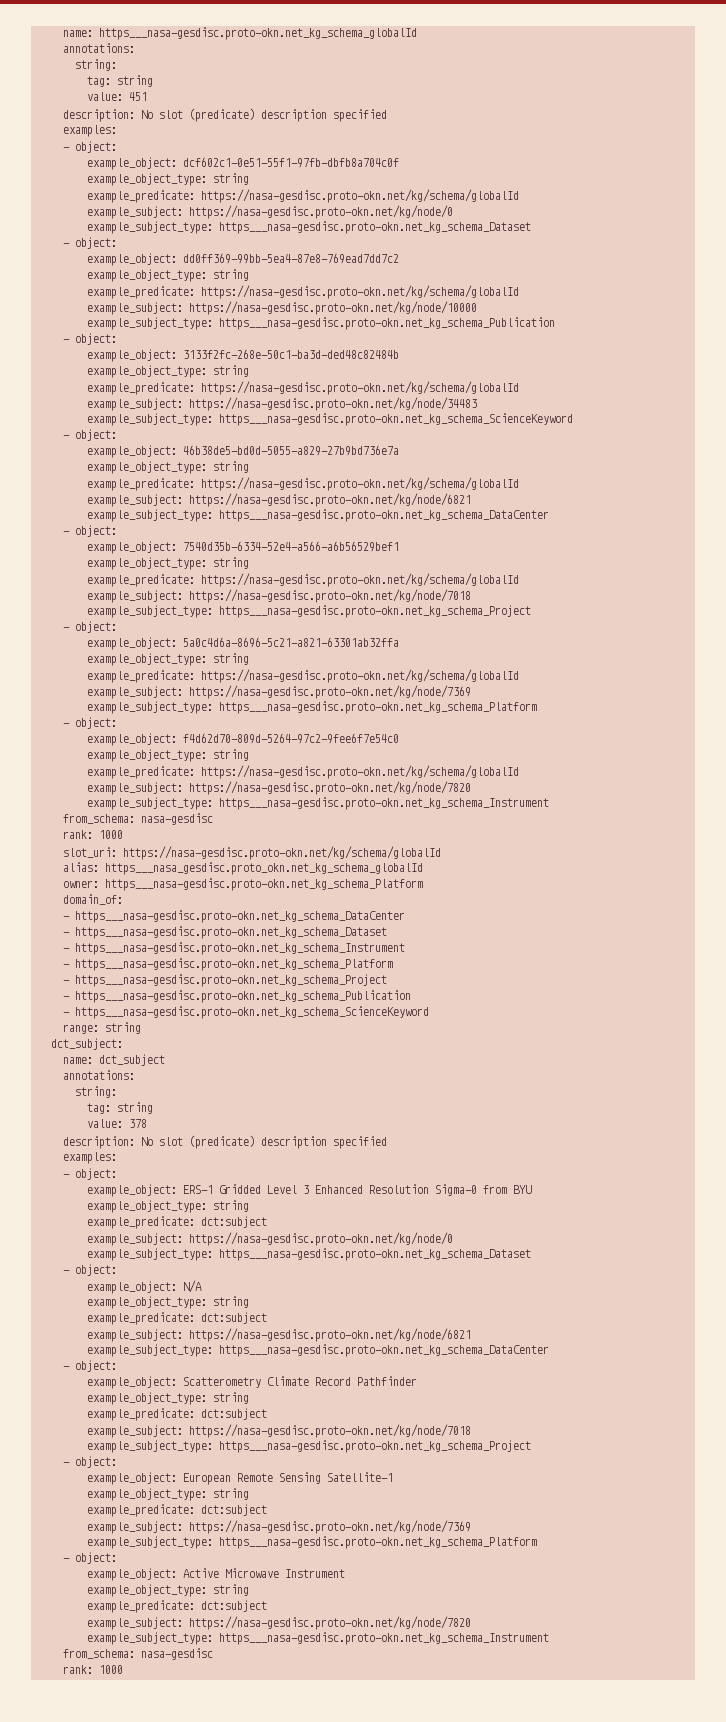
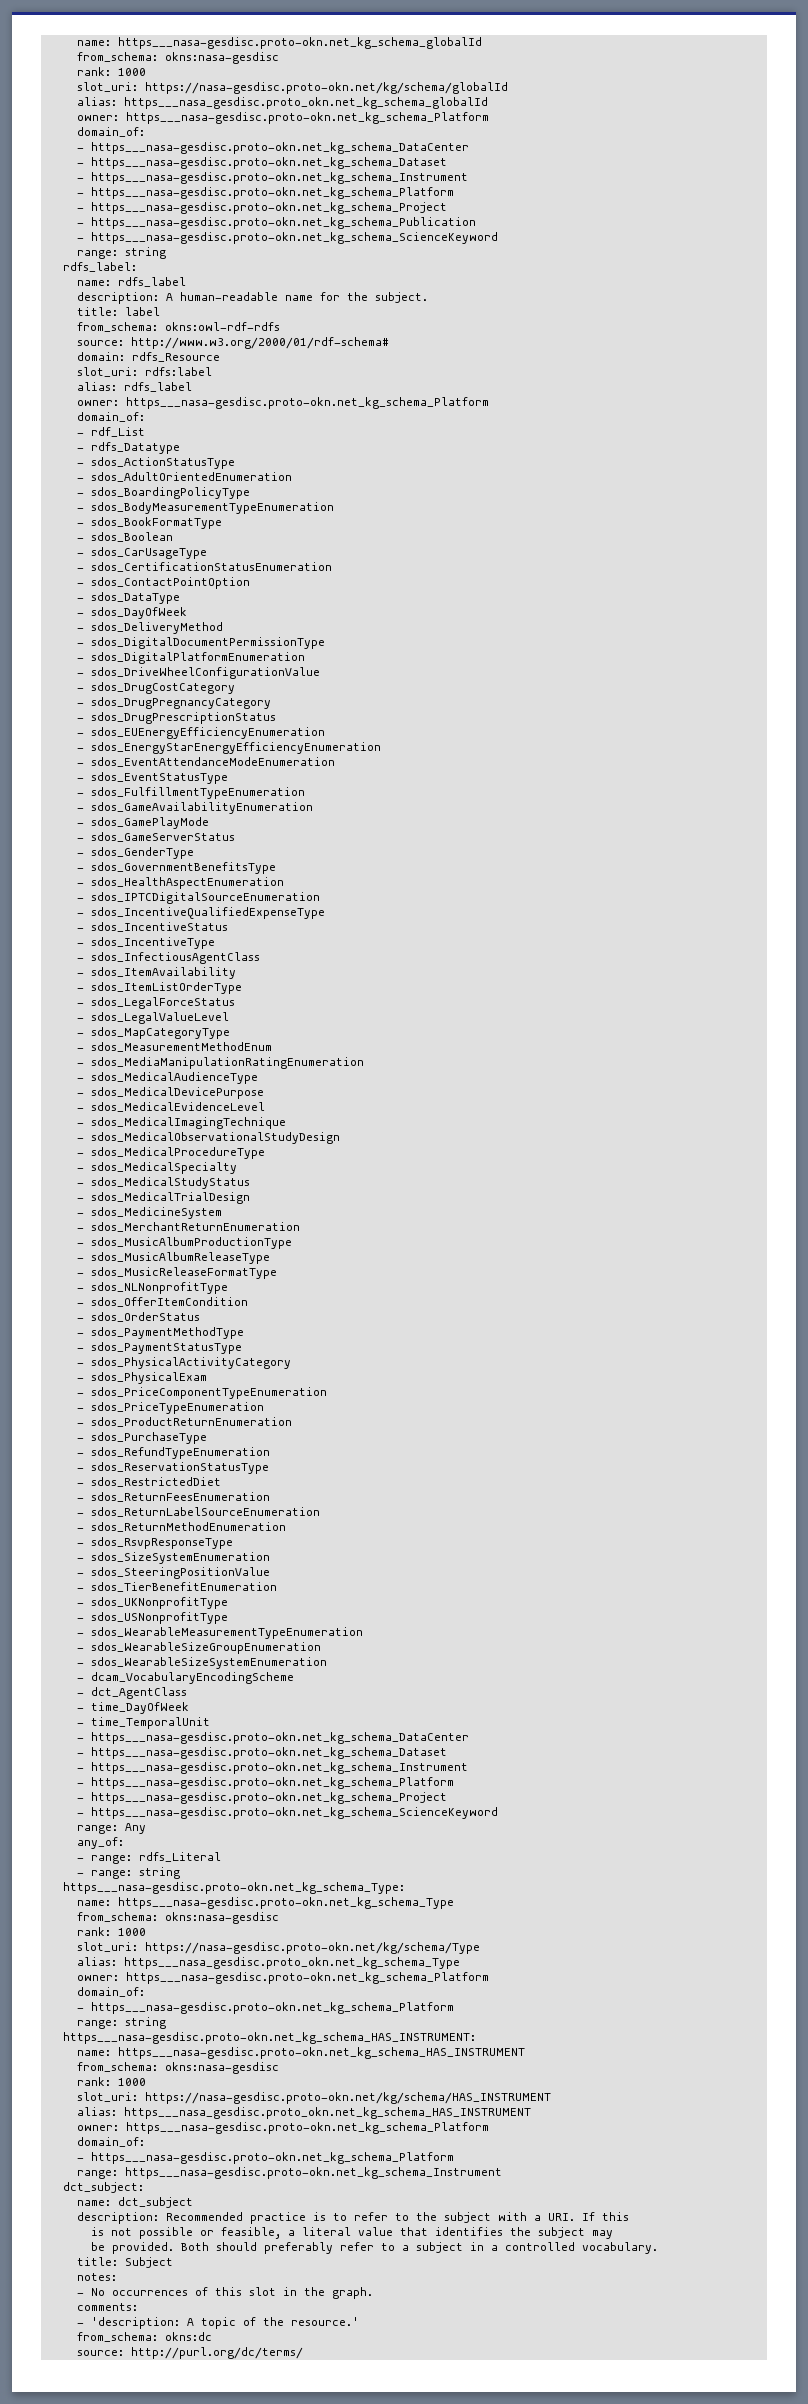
  name: https___nasa-gesdisc.proto-okn.net_kg_schema_globalId
- annotations:
- string:
- tag: string
- value: 451
- description: No slot (predicate) description specified
- examples:
- - object:
- example_object: dcf602c1-0e51-55f1-97fb-dbfb8a704c0f
- example_object_type: string
- example_predicate: https://nasa-gesdisc.proto-okn.net/kg/schema/globalId
- example_subject: https://nasa-gesdisc.proto-okn.net/kg/node/0
- example_subject_type: https___nasa-gesdisc.proto-okn.net_kg_schema_Dataset
- - object:
- example_object: dd0ff369-99bb-5ea4-87e8-769ead7dd7c2
- example_object_type: string
- example_predicate: https://nasa-gesdisc.proto-okn.net/kg/schema/globalId
- example_subject: https://nasa-gesdisc.proto-okn.net/kg/node/10000
- example_subject_type: https___nasa-gesdisc.proto-okn.net_kg_schema_Publication
- - object:
- example_object: 3133f2fc-268e-50c1-ba3d-ded48c82484b
- example_object_type: string
- example_predicate: https://nasa-gesdisc.proto-okn.net/kg/schema/globalId
- example_subject: https://nasa-gesdisc.proto-okn.net/kg/node/34483
- example_subject_type: https___nasa-gesdisc.proto-okn.net_kg_schema_ScienceKeyword
- - object:
- example_object: 46b38de5-bd0d-5055-a829-27b9bd736e7a
- example_object_type: string
- example_predicate: https://nasa-gesdisc.proto-okn.net/kg/schema/globalId
- example_subject: https://nasa-gesdisc.proto-okn.net/kg/node/6821
- example_subject_type: https___nasa-gesdisc.proto-okn.net_kg_schema_DataCenter
- - object:
- example_object: 7540d35b-6334-52e4-a566-a6b56529bef1
- example_object_type: string
- example_predicate: https://nasa-gesdisc.proto-okn.net/kg/schema/globalId
- example_subject: https://nasa-gesdisc.proto-okn.net/kg/node/7018
- example_subject_type: https___nasa-gesdisc.proto-okn.net_kg_schema_Project
- - object:
- example_object: 5a0c4d6a-8696-5c21-a821-63301ab32ffa
- example_object_type: string
- example_predicate: https://nasa-gesdisc.proto-okn.net/kg/schema/globalId
- example_subject: https://nasa-gesdisc.proto-okn.net/kg/node/7369
- example_subject_type: https___nasa-gesdisc.proto-okn.net_kg_schema_Platform
- - object:
- example_object: f4d62d70-809d-5264-97c2-9fee6f7e54c0
- example_object_type: string
- example_predicate: https://nasa-gesdisc.proto-okn.net/kg/schema/globalId
- example_subject: https://nasa-gesdisc.proto-okn.net/kg/node/7820
- example_subject_type: https___nasa-gesdisc.proto-okn.net_kg_schema_Instrument
- from_schema: nasa-gesdisc
+ from_schema: okns:nasa-gesdisc
+ rdfs_label:
+ name: rdfs_label
+ description: A human-readable name for the subject.
+ title: label
+ from_schema: okns:owl-rdf-rdfs
+ source: http://www.w3.org/2000/01/rdf-schema#
+ domain: rdfs_Resource
+ slot_uri: rdfs:label
+ alias: rdfs_label
+ owner: https___nasa-gesdisc.proto-okn.net_kg_schema_Platform
+ domain_of:
+ - rdf_List
+ - rdfs_Datatype
+ - sdos_ActionStatusType
+ - sdos_AdultOrientedEnumeration
+ - sdos_BoardingPolicyType
+ - sdos_BodyMeasurementTypeEnumeration
+ - sdos_BookFormatType
+ - sdos_Boolean
+ - sdos_CarUsageType
+ - sdos_CertificationStatusEnumeration
+ - sdos_ContactPointOption
+ - sdos_DataType
+ - sdos_DayOfWeek
+ - sdos_DeliveryMethod
+ - sdos_DigitalDocumentPermissionType
+ - sdos_DigitalPlatformEnumeration
+ - sdos_DriveWheelConfigurationValue
+ - sdos_DrugCostCategory
+ - sdos_DrugPregnancyCategory
+ - sdos_DrugPrescriptionStatus
+ - sdos_EUEnergyEfficiencyEnumeration
+ - sdos_EnergyStarEnergyEfficiencyEnumeration
+ - sdos_EventAttendanceModeEnumeration
+ - sdos_EventStatusType
+ - sdos_FulfillmentTypeEnumeration
+ - sdos_GameAvailabilityEnumeration
+ - sdos_GamePlayMode
+ - sdos_GameServerStatus
+ - sdos_GenderType
+ - sdos_GovernmentBenefitsType
+ - sdos_HealthAspectEnumeration
+ - sdos_IPTCDigitalSourceEnumeration
+ - sdos_IncentiveQualifiedExpenseType
+ - sdos_IncentiveStatus
+ - sdos_IncentiveType
+ - sdos_InfectiousAgentClass
+ - sdos_ItemAvailability
+ - sdos_ItemListOrderType
+ - sdos_LegalForceStatus
+ - sdos_LegalValueLevel
+ - sdos_MapCategoryType
+ - sdos_MeasurementMethodEnum
+ - sdos_MediaManipulationRatingEnumeration
+ - sdos_MedicalAudienceType
+ - sdos_MedicalDevicePurpose
+ - sdos_MedicalEvidenceLevel
+ - sdos_MedicalImagingTechnique
+ - sdos_MedicalObservationalStudyDesign
+ - sdos_MedicalProcedureType
+ - sdos_MedicalSpecialty
+ - sdos_MedicalStudyStatus
+ - sdos_MedicalTrialDesign
+ - sdos_MedicineSystem
+ - sdos_MerchantReturnEnumeration
+ - sdos_MusicAlbumProductionType
+ - sdos_MusicAlbumReleaseType
+ - sdos_MusicReleaseFormatType
+ - sdos_NLNonprofitType
+ - sdos_OfferItemCondition
+ - sdos_OrderStatus
+ - sdos_PaymentMethodType
+ - sdos_PaymentStatusType
+ - sdos_PhysicalActivityCategory
+ - sdos_PhysicalExam
+ - sdos_PriceComponentTypeEnumeration
+ - sdos_PriceTypeEnumeration
+ - sdos_ProductReturnEnumeration
+ - sdos_PurchaseType
+ - sdos_RefundTypeEnumeration
+ - sdos_ReservationStatusType
+ - sdos_RestrictedDiet
+ - sdos_ReturnFeesEnumeration
+ - sdos_ReturnLabelSourceEnumeration
+ - sdos_ReturnMethodEnumeration
+ - sdos_RsvpResponseType
+ - sdos_SizeSystemEnumeration
+ - sdos_SteeringPositionValue
+ - sdos_TierBenefitEnumeration
+ - sdos_UKNonprofitType
+ - sdos_USNonprofitType
+ - sdos_WearableMeasurementTypeEnumeration
+ - sdos_WearableSizeGroupEnumeration
+ - sdos_WearableSizeSystemEnumeration
+ - dcam_VocabularyEncodingScheme
+ - dct_AgentClass
+ - time_DayOfWeek
+ - time_TemporalUnit
+ - https___nasa-gesdisc.proto-okn.net_kg_schema_DataCenter
+ - https___nasa-gesdisc.proto-okn.net_kg_schema_Dataset
+ - https___nasa-gesdisc.proto-okn.net_kg_schema_Instrument
+ - https___nasa-gesdisc.proto-okn.net_kg_schema_Platform
+ - https___nasa-gesdisc.proto-okn.net_kg_schema_Project
+ - https___nasa-gesdisc.proto-okn.net_kg_schema_ScienceKeyword
+ range: Any
+ any_of:
+ - range: rdfs_Literal
+ - range: string
+ https___nasa-gesdisc.proto-okn.net_kg_schema_Type:
+ name: https___nasa-gesdisc.proto-okn.net_kg_schema_Type
+ from_schema: okns:nasa-gesdisc
+ rank: 1000
+ slot_uri: https://nasa-gesdisc.proto-okn.net/kg/schema/Type
+ alias: https___nasa_gesdisc.proto_okn.net_kg_schema_Type
+ owner: https___nasa-gesdisc.proto-okn.net_kg_schema_Platform
+ domain_of:
+ - https___nasa-gesdisc.proto-okn.net_kg_schema_Platform
+ range: string
+ https___nasa-gesdisc.proto-okn.net_kg_schema_HAS_INSTRUMENT:
+ name: https___nasa-gesdisc.proto-okn.net_kg_schema_HAS_INSTRUMENT
+ from_schema: okns:nasa-gesdisc
+ rank: 1000
+ slot_uri: https://nasa-gesdisc.proto-okn.net/kg/schema/HAS_INSTRUMENT
+ alias: https___nasa_gesdisc.proto_okn.net_kg_schema_HAS_INSTRUMENT
+ owner: https___nasa-gesdisc.proto-okn.net_kg_schema_Platform
+ domain_of:
+ - https___nasa-gesdisc.proto-okn.net_kg_schema_Platform
+ range: https___nasa-gesdisc.proto-okn.net_kg_schema_Instrument
  dct_subject:
  name: dct_subject
- annotations:
- string:
- tag: string
- value: 378
- description: No slot (predicate) description specified
- examples:
- - object:
- example_object: ERS-1 Gridded Level 3 Enhanced Resolution Sigma-0 from BYU
- example_object_type: string
- example_predicate: dct:subject
- example_subject: https://nasa-gesdisc.proto-okn.net/kg/node/0
- example_subject_type: https___nasa-gesdisc.proto-okn.net_kg_schema_Dataset
- - object:
- example_object: N/A
- example_object_type: string
- example_predicate: dct:subject
- example_subject: https://nasa-gesdisc.proto-okn.net/kg/node/6821
- example_subject_type: https___nasa-gesdisc.proto-okn.net_kg_schema_DataCenter
- - object:
- example_object: Scatterometry Climate Record Pathfinder
- example_object_type: string
- example_predicate: dct:subject
- example_subject: https://nasa-gesdisc.proto-okn.net/kg/node/7018
- example_subject_type: https___nasa-gesdisc.proto-okn.net_kg_schema_Project
- - object:
- example_object: European Remote Sensing Satellite-1
- example_object_type: string
- example_predicate: dct:subject
- example_subject: https://nasa-gesdisc.proto-okn.net/kg/node/7369
- example_subject_type: https___nasa-gesdisc.proto-okn.net_kg_schema_Platform
- - object:
- example_object: Active Microwave Instrument
- example_object_type: string
- example_predicate: dct:subject
- example_subject: https://nasa-gesdisc.proto-okn.net/kg/node/7820
- example_subject_type: https___nasa-gesdisc.proto-okn.net_kg_schema_Instrument
- from_schema: nasa-gesdisc
- rank: 1000
+ description: Recommended practice is to refer to the subject with a URI. If this
+ is not possible or feasible, a literal value that identifies the subject may
+ be provided. Both should preferably refer to a subject in a controlled vocabulary.
+ title: Subject
+ notes:
+ - No occurrences of this slot in the graph.
+ comments:
+ - 'description: A topic of the resource.'
+ from_schema: okns:dc
+ source: http://purl.org/dc/terms/

